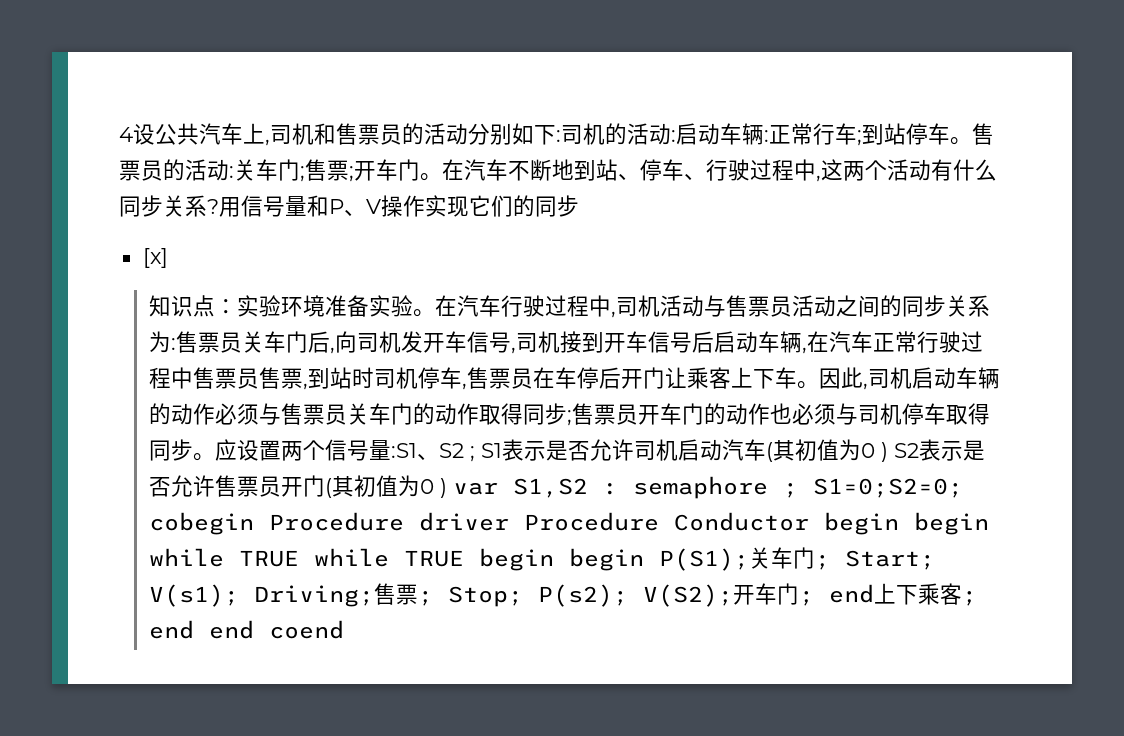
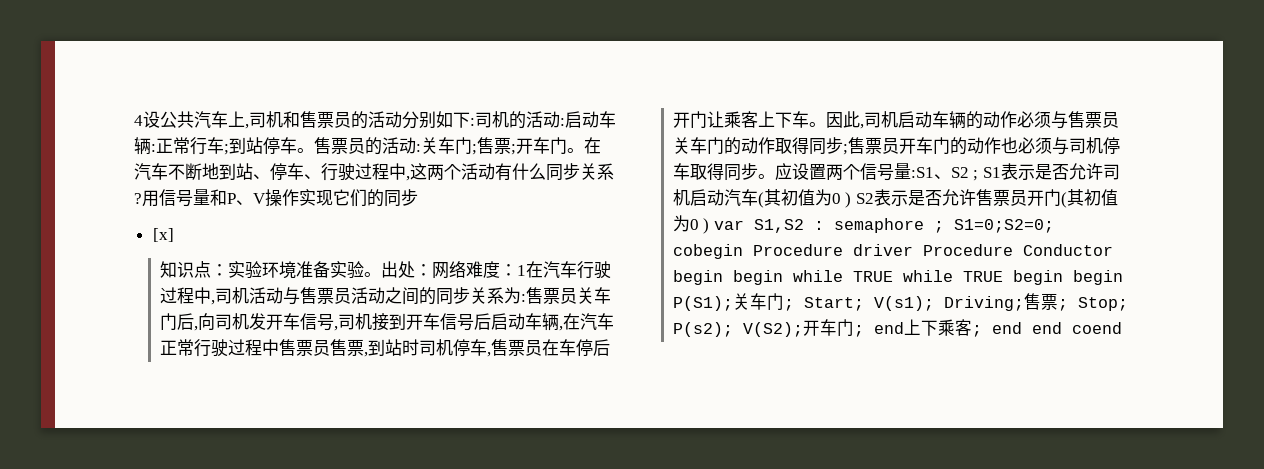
- 在汽车行驶过程中,司机活动与售票员活动之间的同步关系为:售票员关车门后,向司机发开车信号,司机接到开车信号后启动车辆,在汽车正常行驶过程中售票员售票,到站时司机停车,售票员在车停后开门让乘客上下车。
+ 出处：网络难度：1在汽车行驶过程中,司机活动与售票员活动之间的同步关系为:售票员关车门后,向司机发开车信号,司机接到开车信号后启动车辆,在汽车正常行驶过程中售票员售票,到站时司机停车,售票员在车停后开门让乘客上下车。

